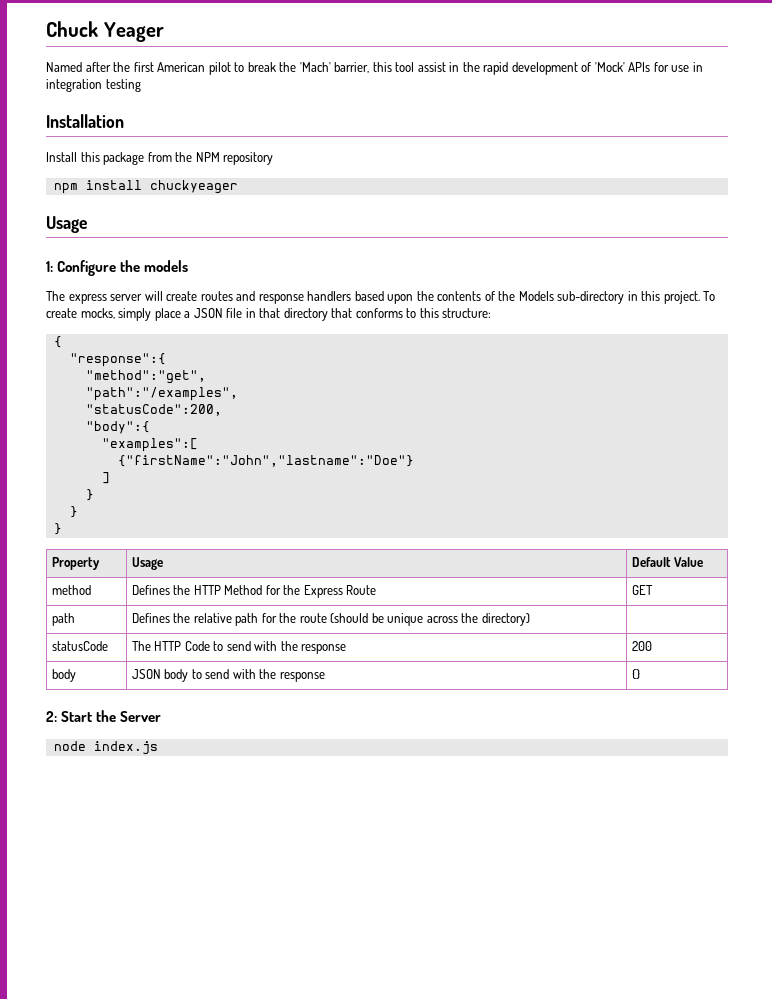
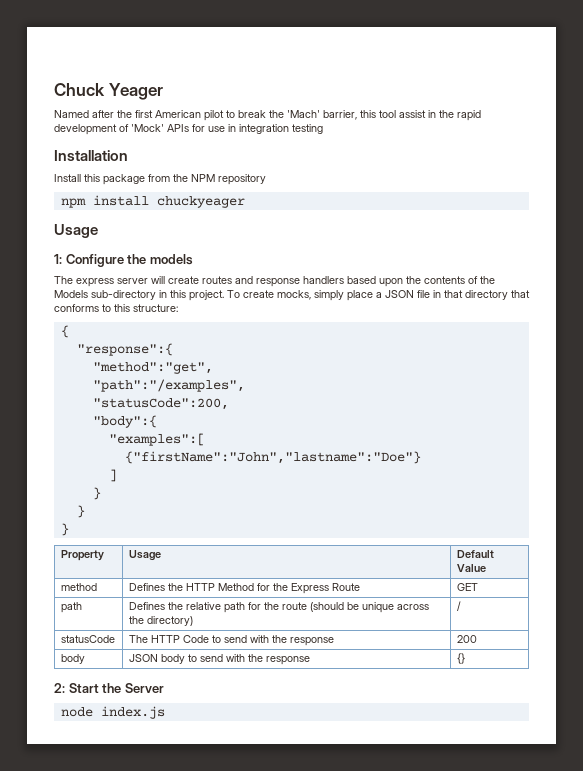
- path | Defines the relative path for the route (should be unique across the directory) |
+ path | Defines the relative path for the route (should be unique across the directory) | /

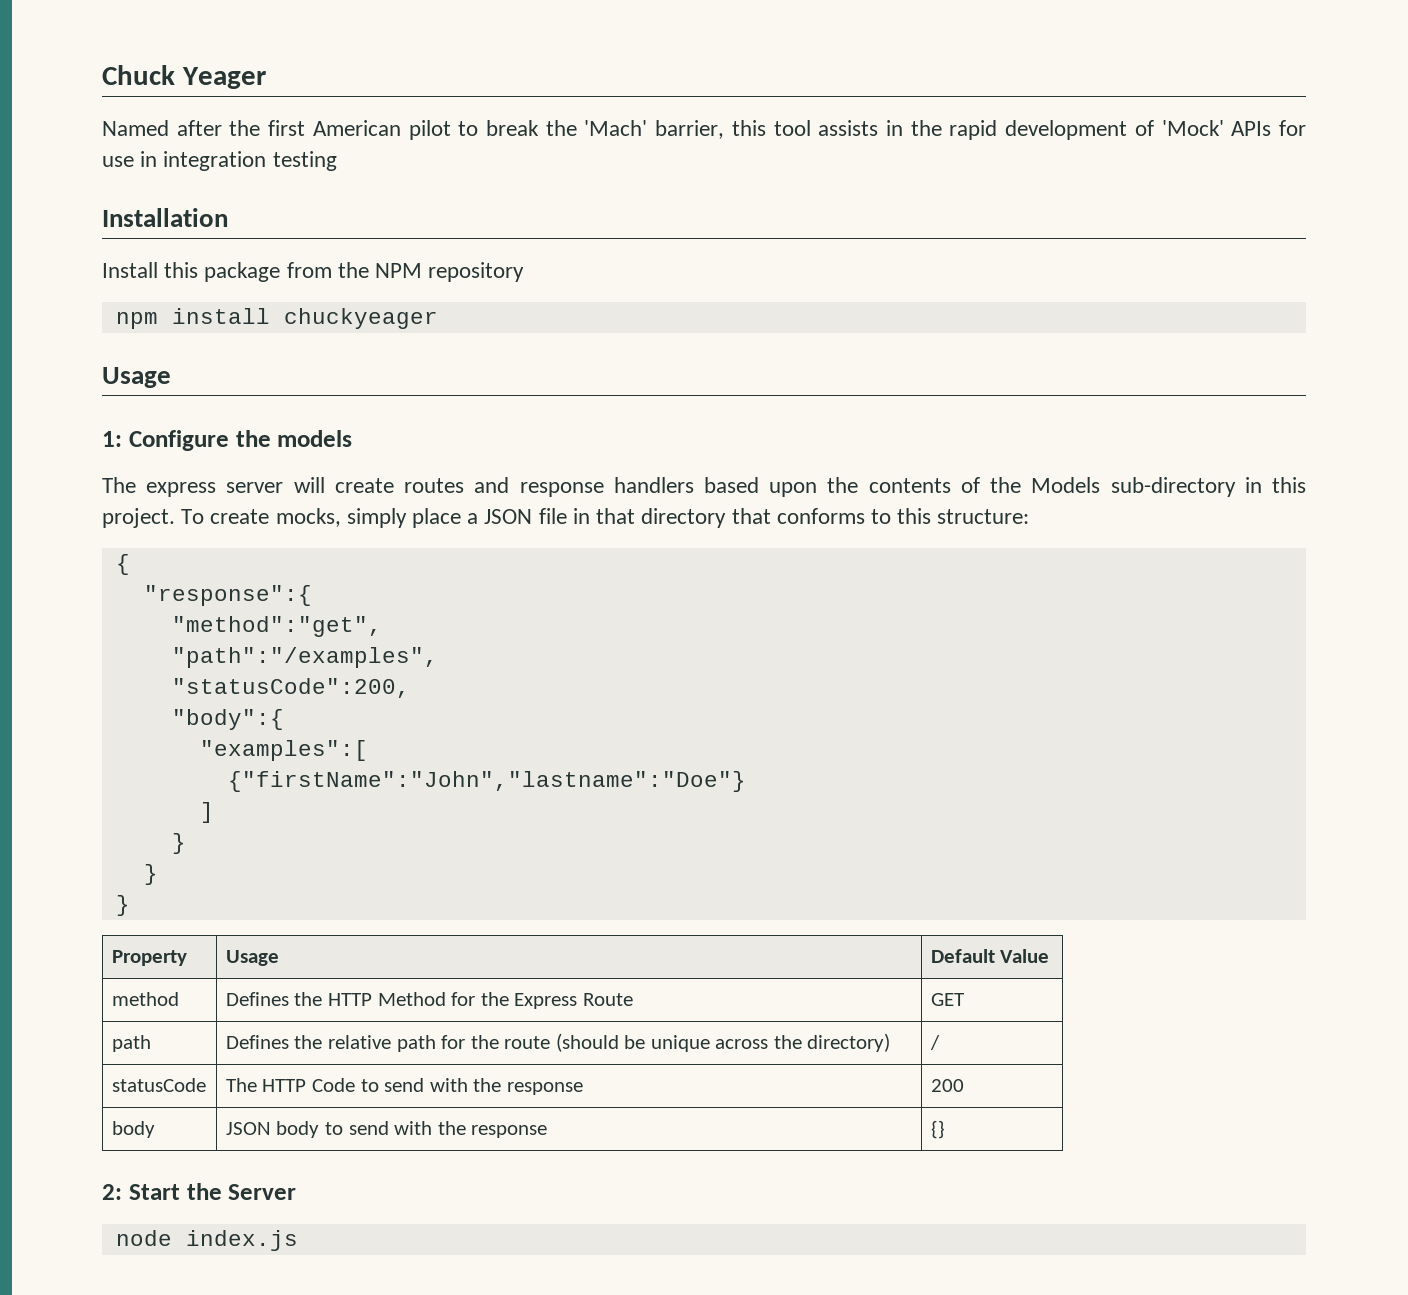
- Named after the first American pilot to break the 'Mach' barrier, this tool assist in the rapid development of 'Mock' APIs for use in integration testing
+ Named after the first American pilot to break the 'Mach' barrier, this tool assists in the rapid development of 'Mock' APIs for use in integration testing

